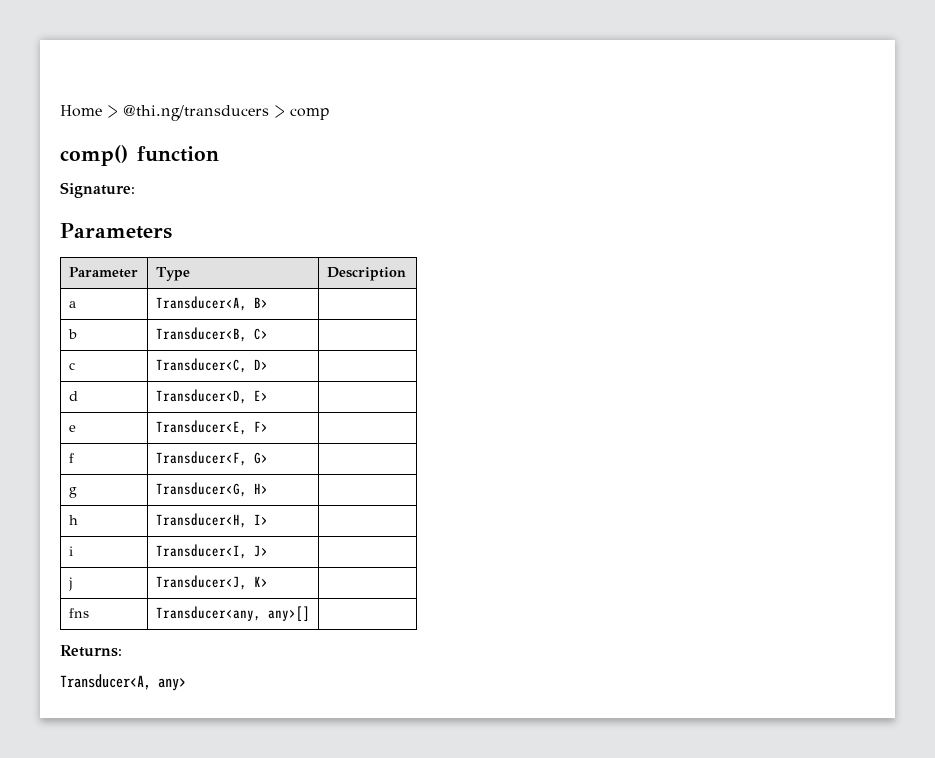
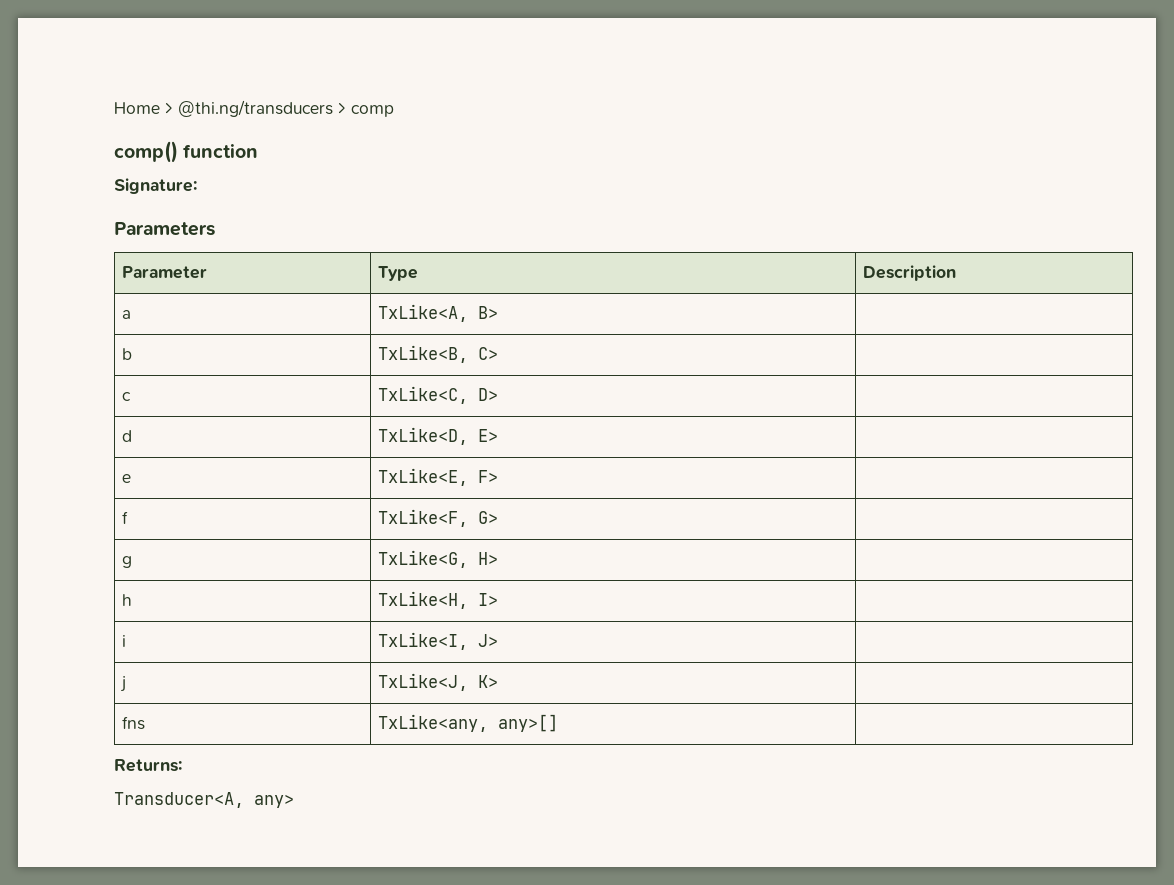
- a | Transducer<A, B> |
+ a | TxLike<A, B> |
- b | Transducer<B, C> |
+ b | TxLike<B, C> |
- c | Transducer<C, D> |
+ c | TxLike<C, D> |
- d | Transducer<D, E> |
+ d | TxLike<D, E> |
- e | Transducer<E, F> |
+ e | TxLike<E, F> |
- f | Transducer<F, G> |
+ f | TxLike<F, G> |
- g | Transducer<G, H> |
+ g | TxLike<G, H> |
- h | Transducer<H, I> |
+ h | TxLike<H, I> |
- i | Transducer<I, J> |
+ i | TxLike<I, J> |
- j | Transducer<J, K> |
+ j | TxLike<J, K> |
- fns | Transducer<any, any>[] |
+ fns | TxLike<any, any>[] |

